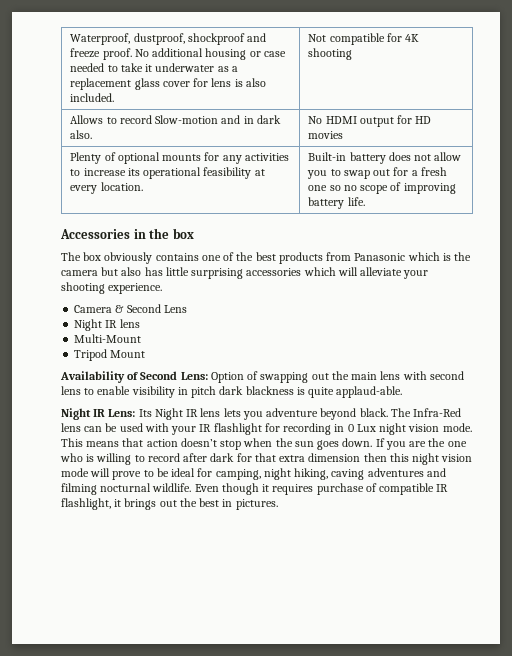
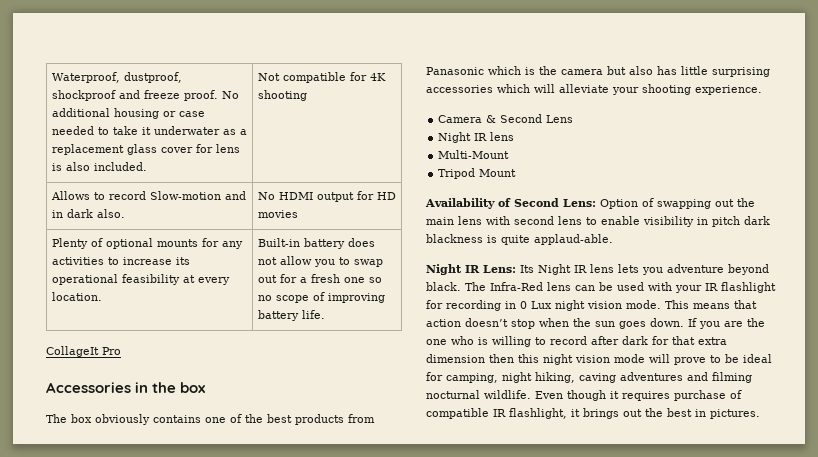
+ CollageIt Pro

